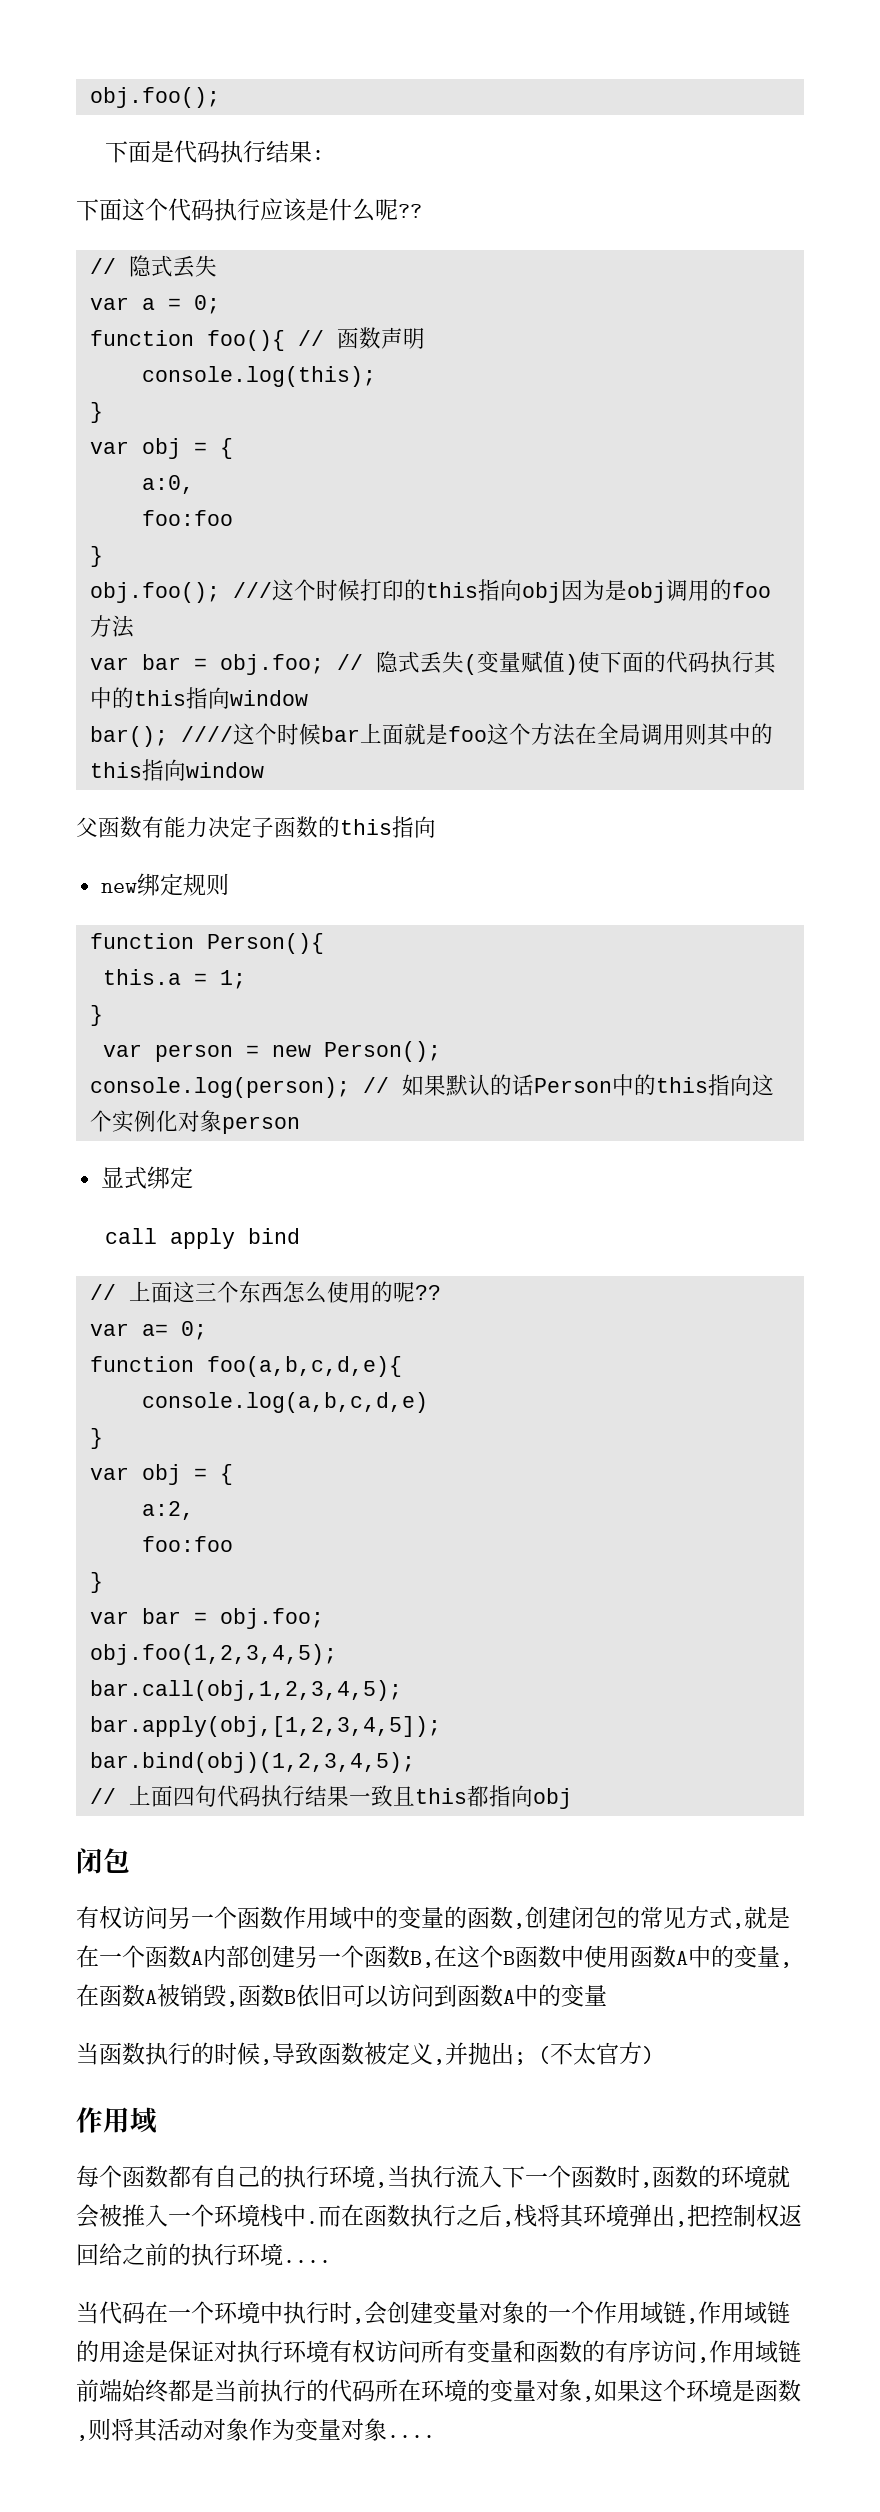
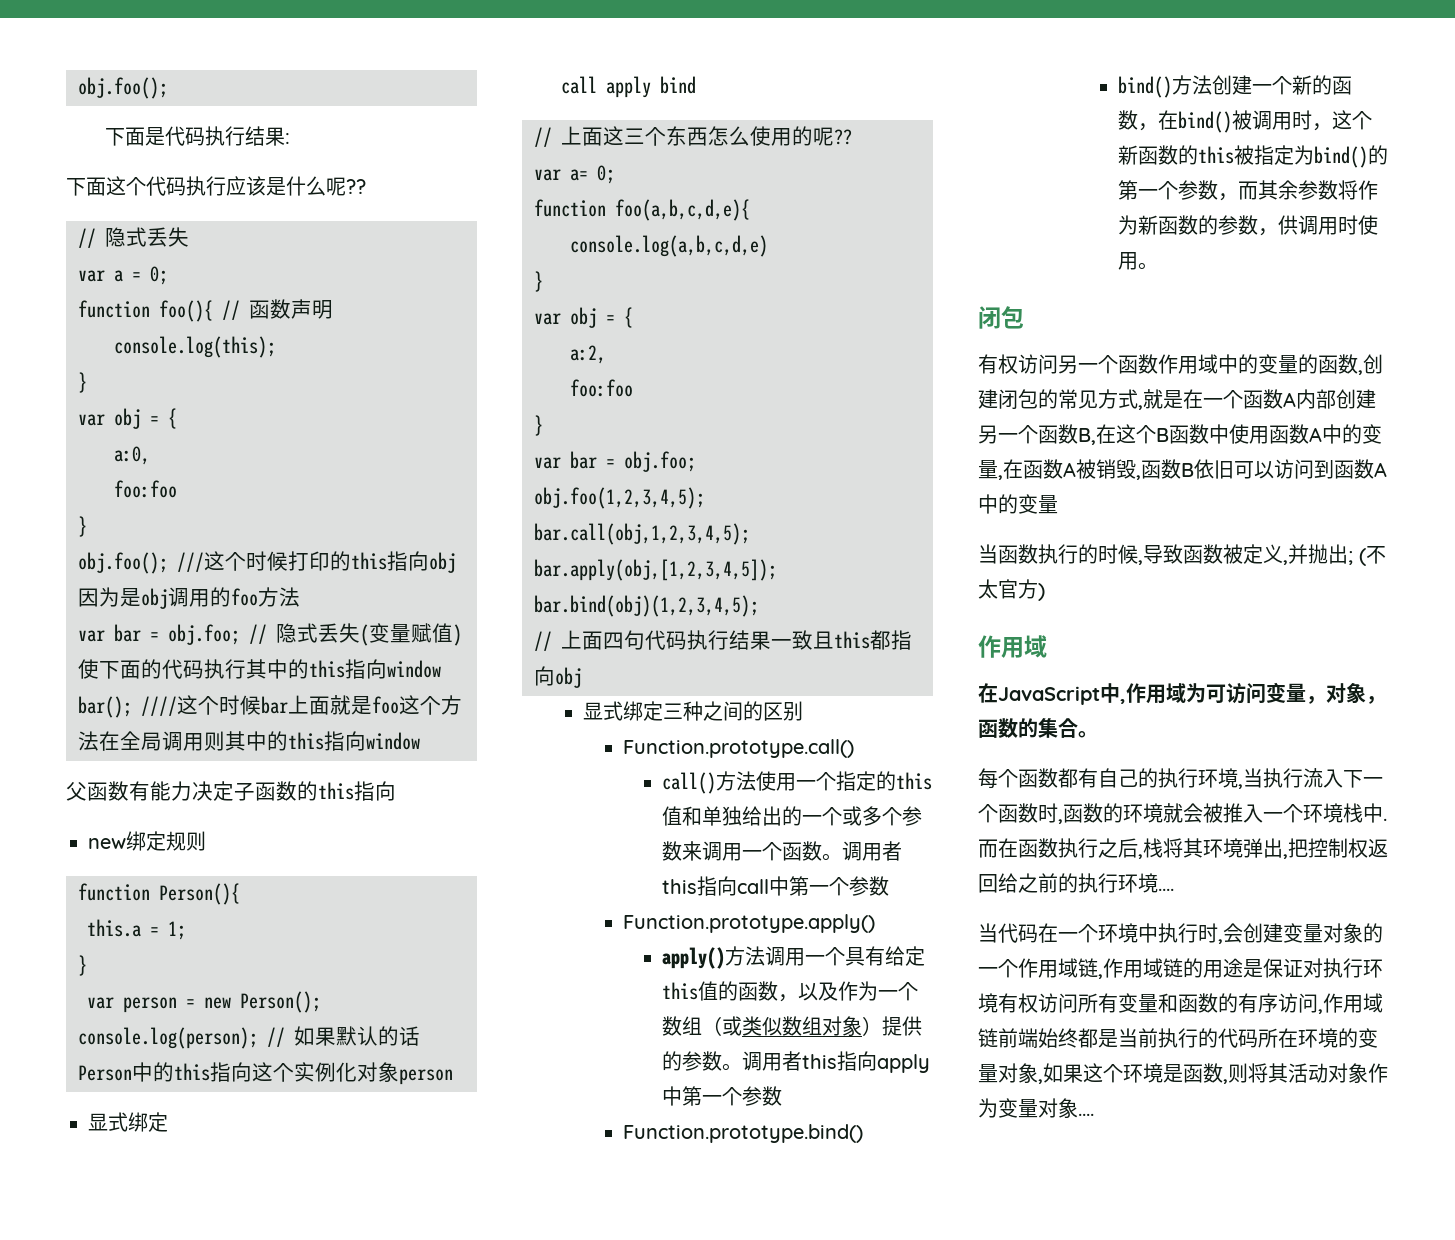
+ 显式绑定三种之间的区别
+ Function.prototype.call()
+ call()方法使用一个指定的this值和单独给出的一个或多个参数来调用一个函数。调用者this指向call中第一个参数
+ Function.prototype.apply()
+ apply()方法调用一个具有给定this值的函数，以及作为一个数组（或类似数组对象）提供的参数。调用者this指向apply中第一个参数
+ Function.prototype.bind()
+ bind()方法创建一个新的函数，在bind()被调用时，这个新函数的this被指定为bind()的第一个参数，而其余参数将作为新函数的参数，供调用时使用。
+ 在JavaScript中,作用域为可访问变量，对象，函数的集合。

